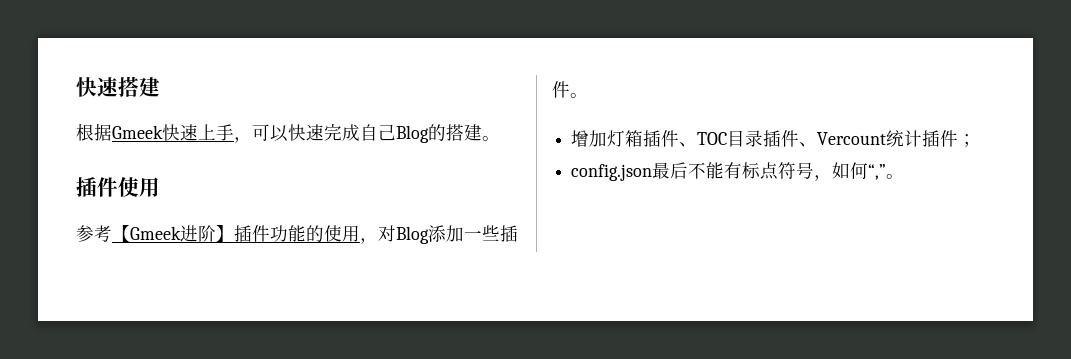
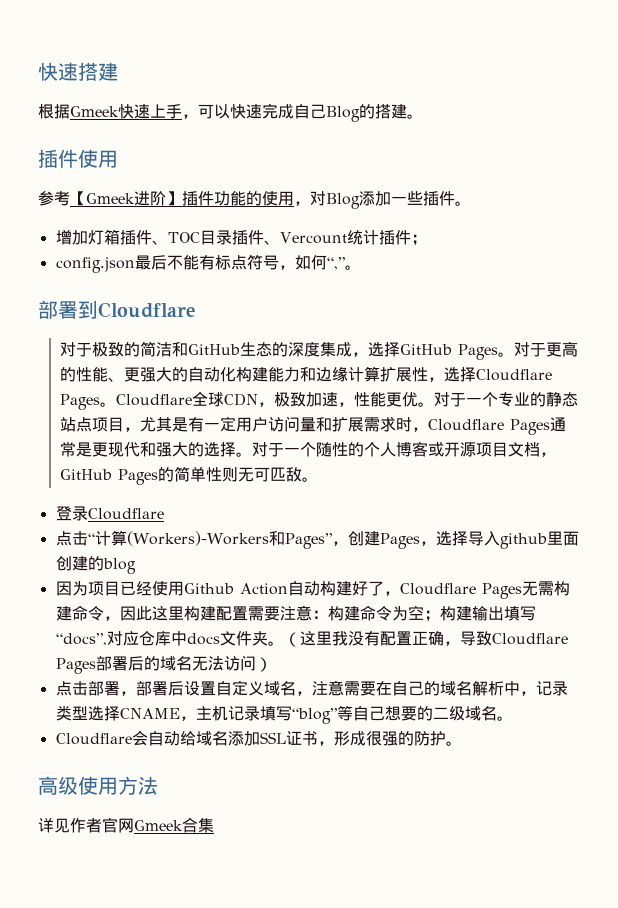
+ 部署到Cloudflare
+ 对于极致的简洁和GitHub生态的深度集成，选择GitHub Pages。对于更高的性能、更强大的自动化构建能力和边缘计算扩展性，选择Cloudflare Pages。Cloudflare全球CDN，极致加速，性能更优。对于一个专业的静态站点项目，尤其是有一定用户访问量和扩展需求时，Cloudflare Pages通常是更现代和强大的选择。对于一个随性的个人博客或开源项目文档，GitHub Pages的简单性则无可匹敌。
+ 登录Cloudflare
+ 点击“计算(Workers)-Workers和Pages”，创建Pages，选择导入github里面创建的blog
+ 因为项目已经使用Github Action自动构建好了，Cloudflare Pages无需构建命令，因此这里构建配置需要注意：构建命令为空；构建输出填写“docs”,对应仓库中docs文件夹。（这里我没有配置正确，导致Cloudflare Pages部署后的域名无法访问）
+ 点击部署，部署后设置自定义域名，注意需要在自己的域名解析中，记录类型选择CNAME，主机记录填写“blog”等自己想要的二级域名。
+ Cloudflare会自动给域名添加SSL证书，形成很强的防护。
+ 高级使用方法
+ 详见作者官网Gmeek合集

